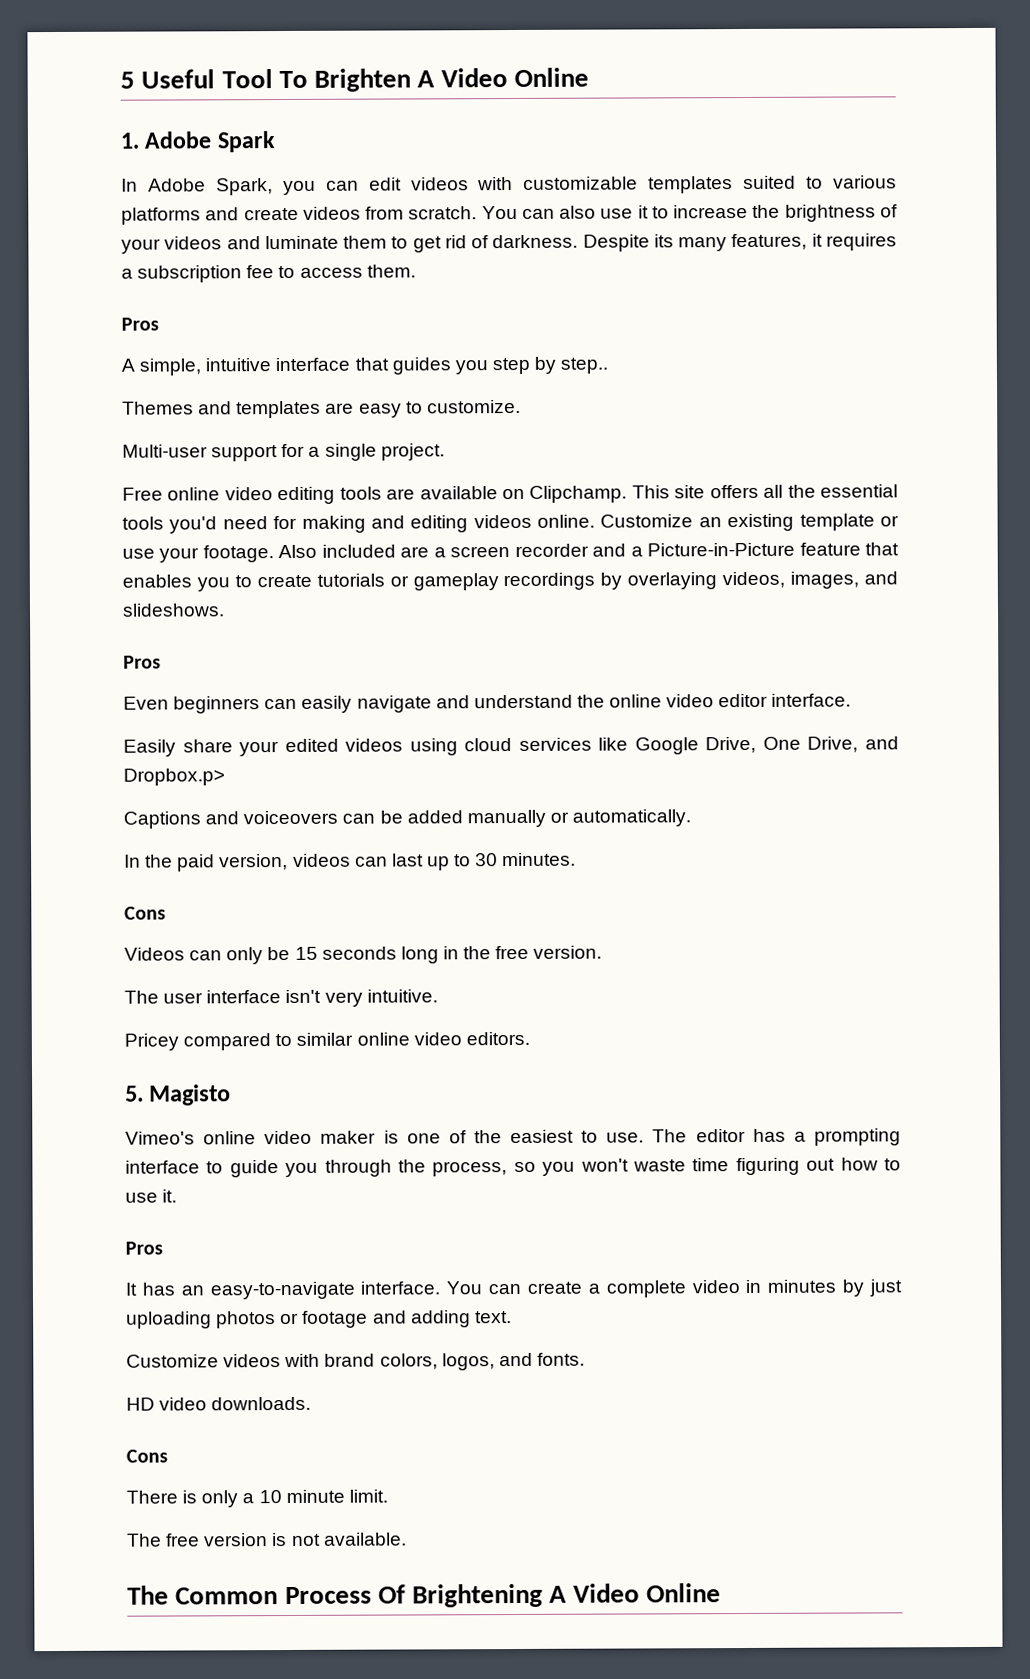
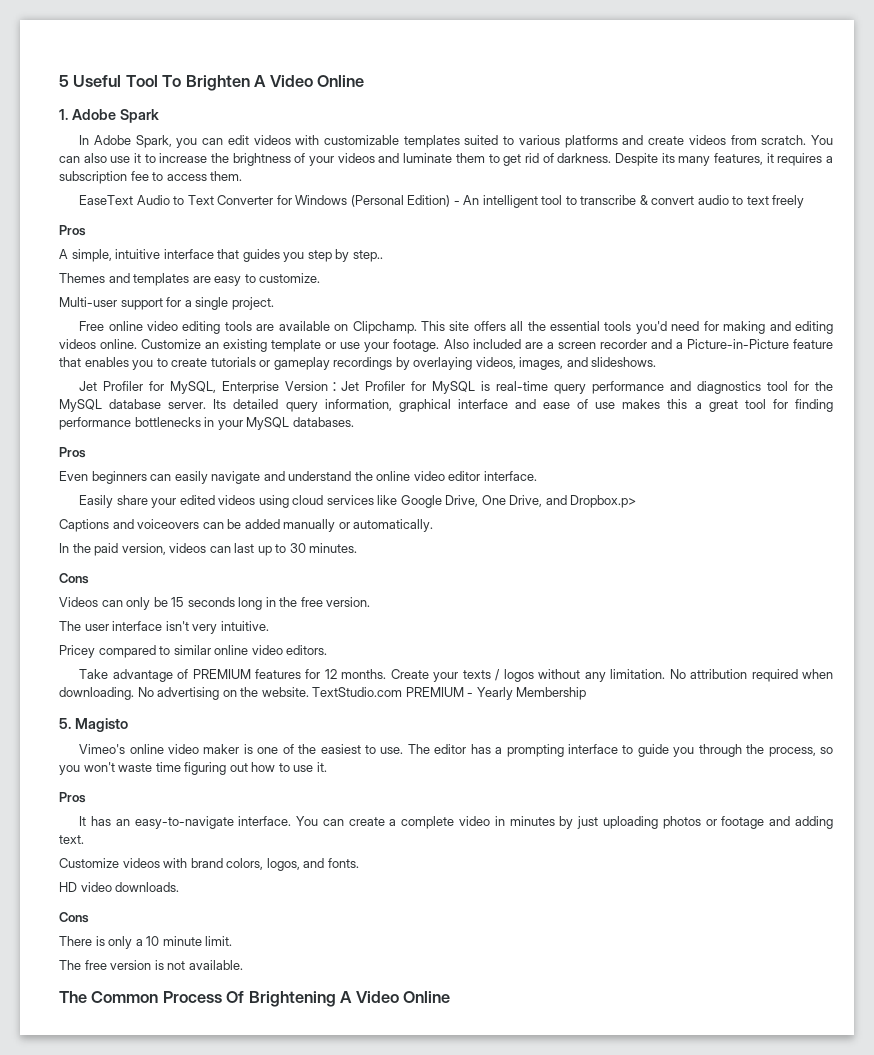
+ EaseText Audio to Text Converter for Windows (Personal Edition) - An intelligent tool to transcribe & convert audio to text freely
+ Jet Profiler for MySQL, Enterprise Version：Jet Profiler for MySQL is real-time query performance and diagnostics tool for the MySQL database server. Its detailed query information, graphical interface and ease of use makes this a great tool for finding performance bottlenecks in your MySQL databases.
+ Take advantage of PREMIUM features for 12 months. Create your texts / logos without any limitation. No attribution required when downloading. No advertising on the website. TextStudio.com PREMIUM - Yearly Membership

